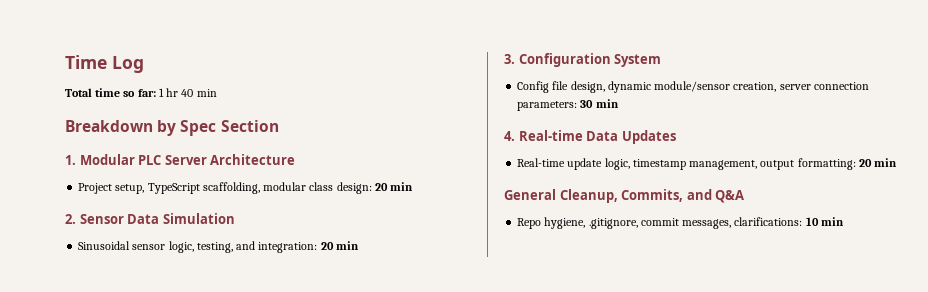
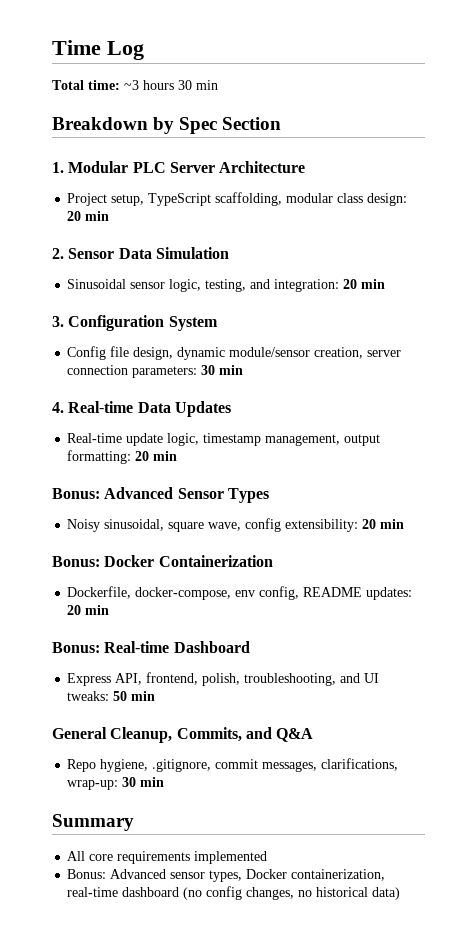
- Total time so far: 1 hr 40 min
+ Total time: ~3 hours 30 min
+ Bonus: Advanced Sensor Types
+ Noisy sinusoidal, square wave, config extensibility: 20 min
+ Bonus: Docker Containerization
+ Dockerfile, docker-compose, env config, README updates: 20 min
+ Bonus: Real-time Dashboard
+ Express API, frontend, polish, troubleshooting, and UI tweaks: 50 min
- Repo hygiene, .gitignore, commit messages, clarifications: 10 min
+ Repo hygiene, .gitignore, commit messages, clarifications, wrap-up: 30 min
+ Summary
+ All core requirements implemented
+ Bonus: Advanced sensor types, Docker containerization, real-time dashboard (no config changes, no historical data)

